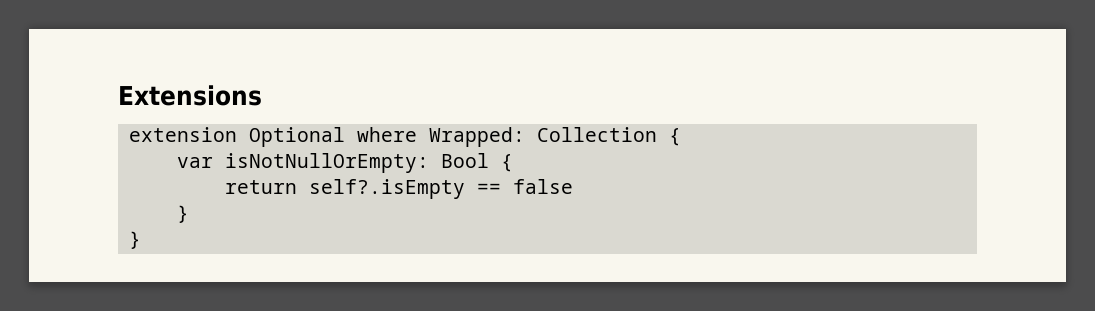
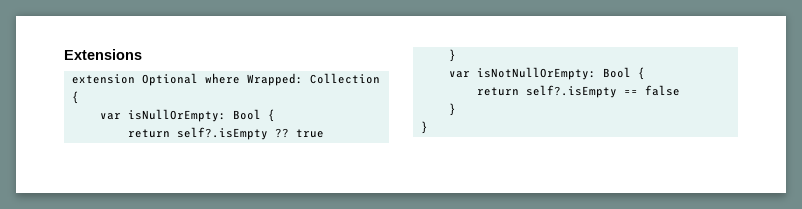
+ var isNullOrEmpty: Bool {
+ return self?.isEmpty ?? true
+ }

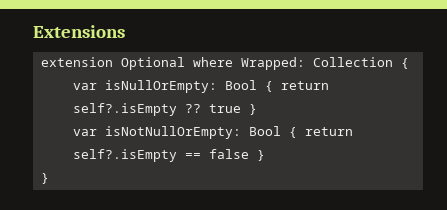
- var isNullOrEmpty: Bool {
- return self?.isEmpty ?? true
- }
+ var isNullOrEmpty: Bool { return self?.isEmpty ?? true }
- var isNotNullOrEmpty: Bool {
- return self?.isEmpty == false
- }
+ var isNotNullOrEmpty: Bool { return self?.isEmpty == false }

